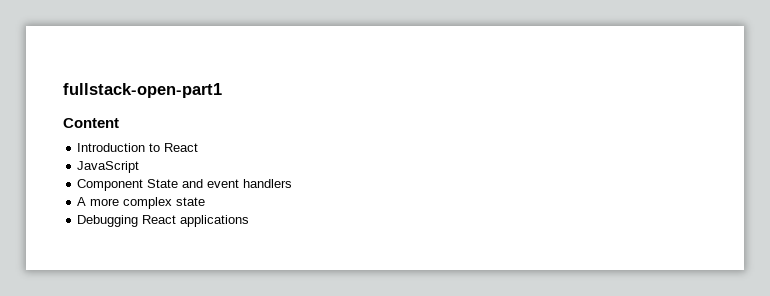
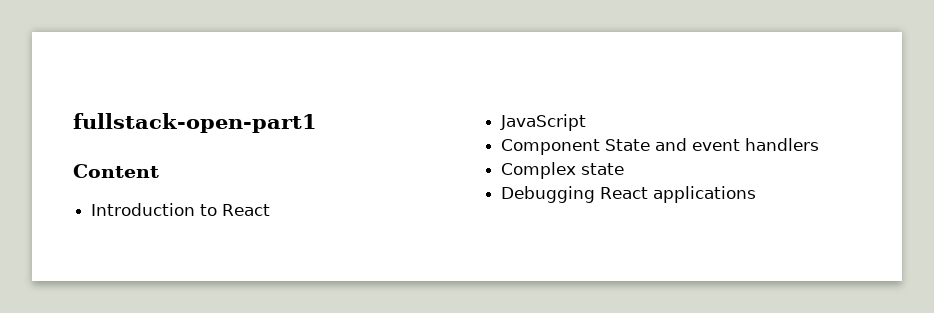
- A more complex state
+ Complex state

